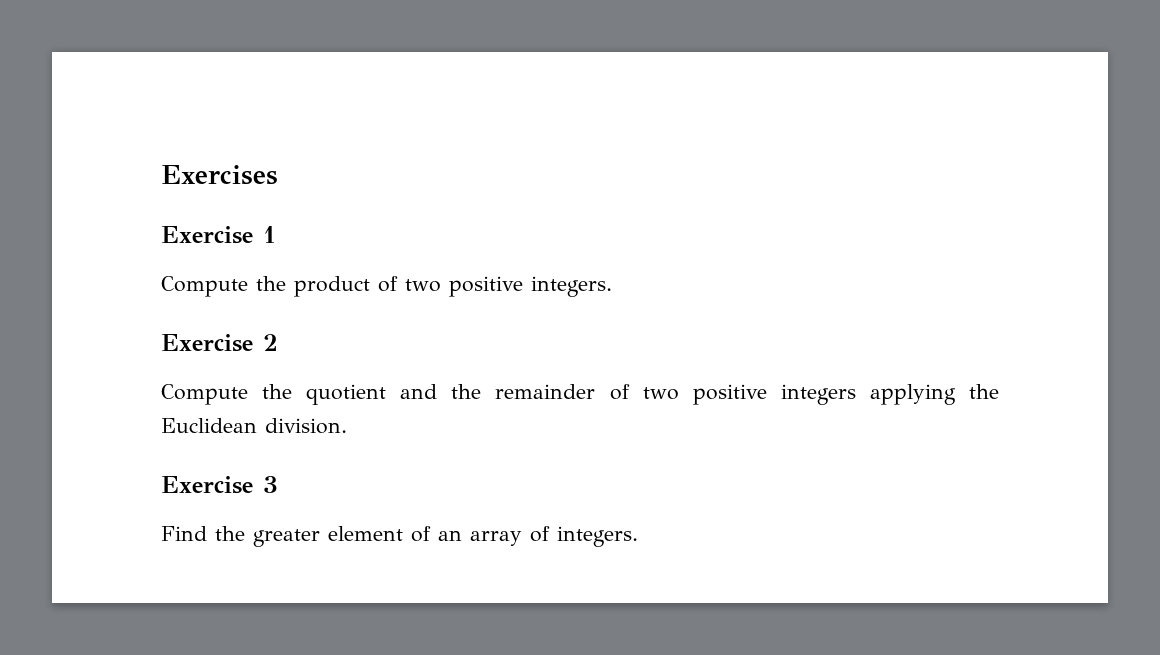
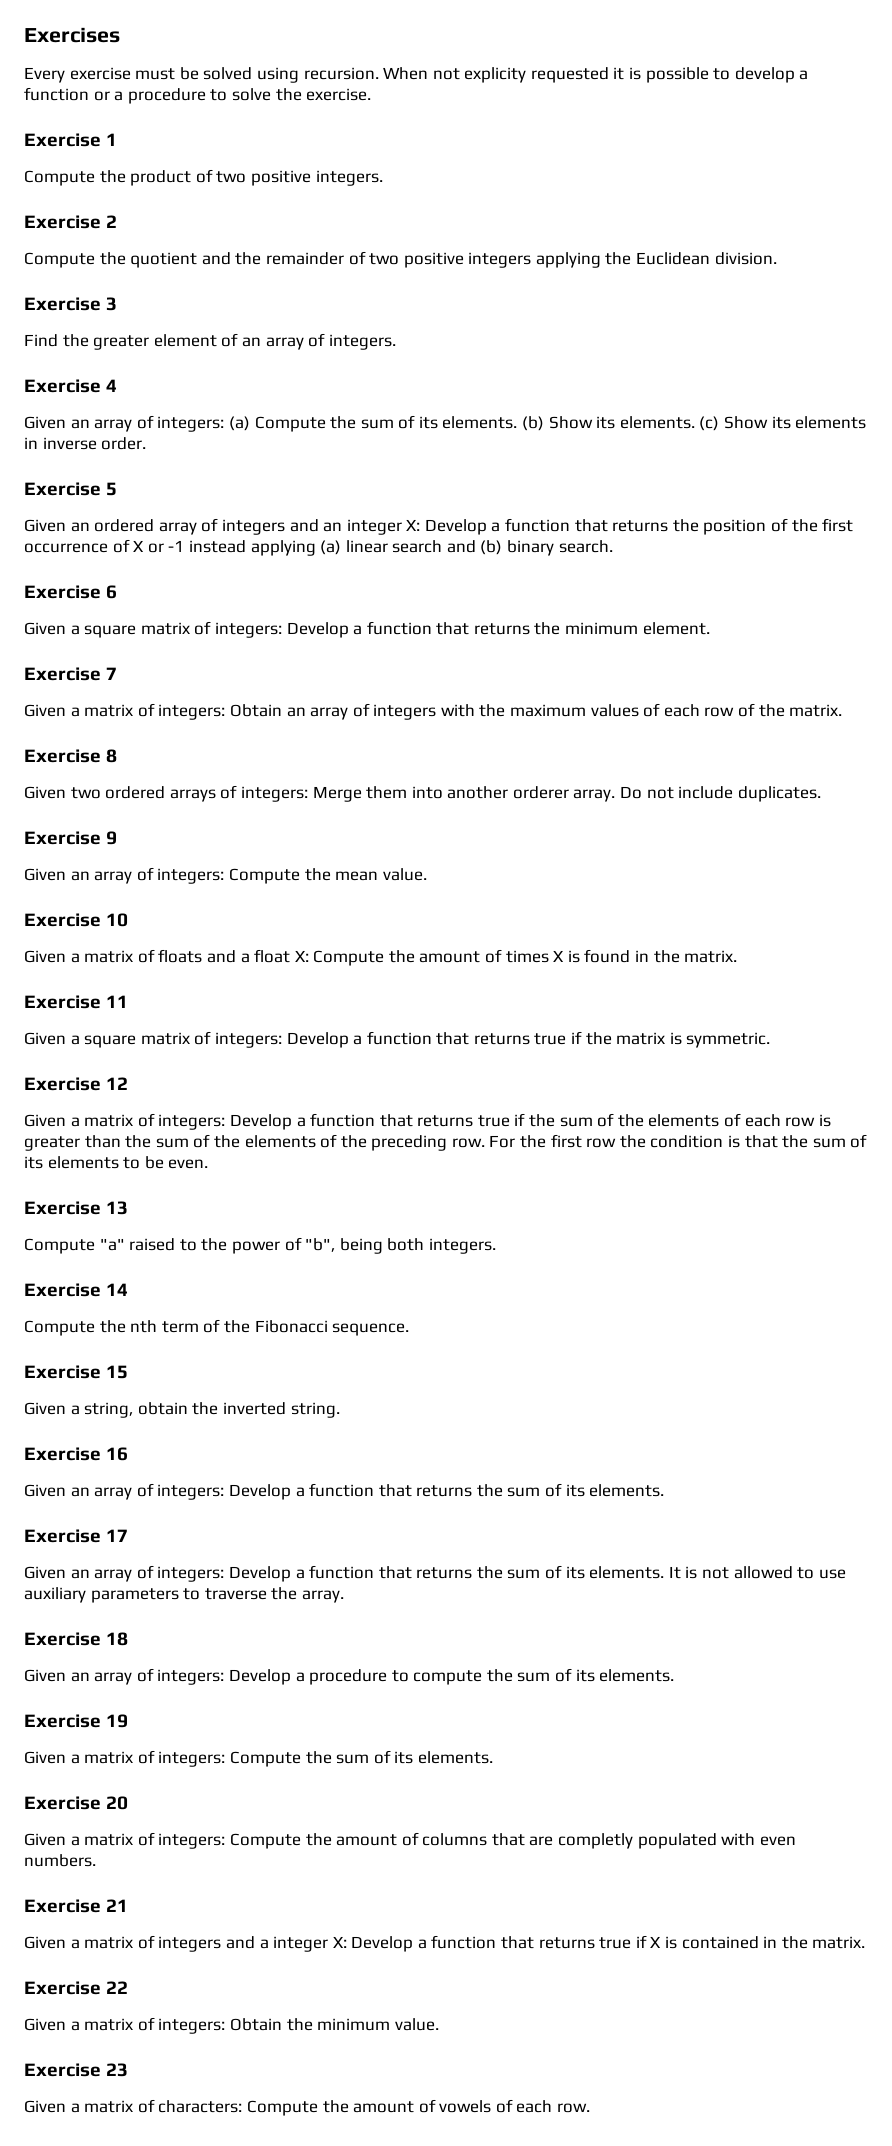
+ Every exercise must be solved using recursion. When not explicity requested it is possible to develop a function or a procedure to solve the exercise.
+ Exercise 4
+ Given an array of integers: (a) Compute the sum of its elements. (b) Show its elements. (c) Show its elements in inverse order.
+ Exercise 5
+ Given an ordered array of integers and an integer X: Develop a function that returns the position of the first occurrence of X or -1 instead applying (a) linear search and (b) binary search.
+ Exercise 6
+ Given a square matrix of integers: Develop a function that returns the minimum element.
+ Exercise 7
+ Given a matrix of integers: Obtain an array of integers with the maximum values of each row of the matrix.
+ Exercise 8
+ Given two ordered arrays of integers: Merge them into another orderer array. Do not include duplicates.
+ Exercise 9
+ Given an array of integers: Compute the mean value.
+ Exercise 10
+ Given a matrix of floats and a float X: Compute the amount of times X is found in the matrix.
+ Exercise 11
+ Given a square matrix of integers: Develop a function that returns true if the matrix is symmetric.
+ Exercise 12
+ Given a matrix of integers: Develop a function that returns true if the sum of the elements of each row is greater than the sum of the elements of the preceding row. For the first row the condition is that the sum of its elements to be even.
+ Exercise 13
+ Compute "a" raised to the power of "b", being both integers.
+ Exercise 14
+ Compute the nth term of the Fibonacci sequence.
+ Exercise 15
+ Given a string, obtain the inverted string.
+ Exercise 16
+ Given an array of integers: Develop a function that returns the sum of its elements.
+ Exercise 17
+ Given an array of integers: Develop a function that returns the sum of its elements. It is not allowed to use auxiliary parameters to traverse the array.
+ Exercise 18
+ Given an array of integers: Develop a procedure to compute the sum of its elements.
+ Exercise 19
+ Given a matrix of integers: Compute the sum of its elements.
+ Exercise 20
+ Given a matrix of integers: Compute the amount of columns that are completly populated with even numbers.
+ Exercise 21
+ Given a matrix of integers and a integer X: Develop a function that returns true if X is contained in the matrix.
+ Exercise 22
+ Given a matrix of integers: Obtain the minimum value.
+ Exercise 23
+ Given a matrix of characters: Compute the amount of vowels of each row.

